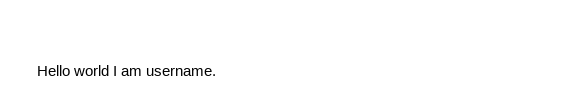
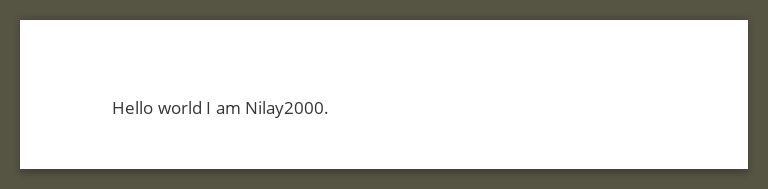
- Hello world I am username.
+ Hello world I am Nilay2000.

